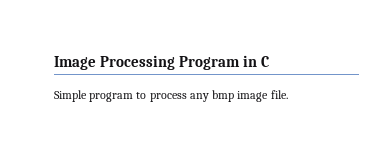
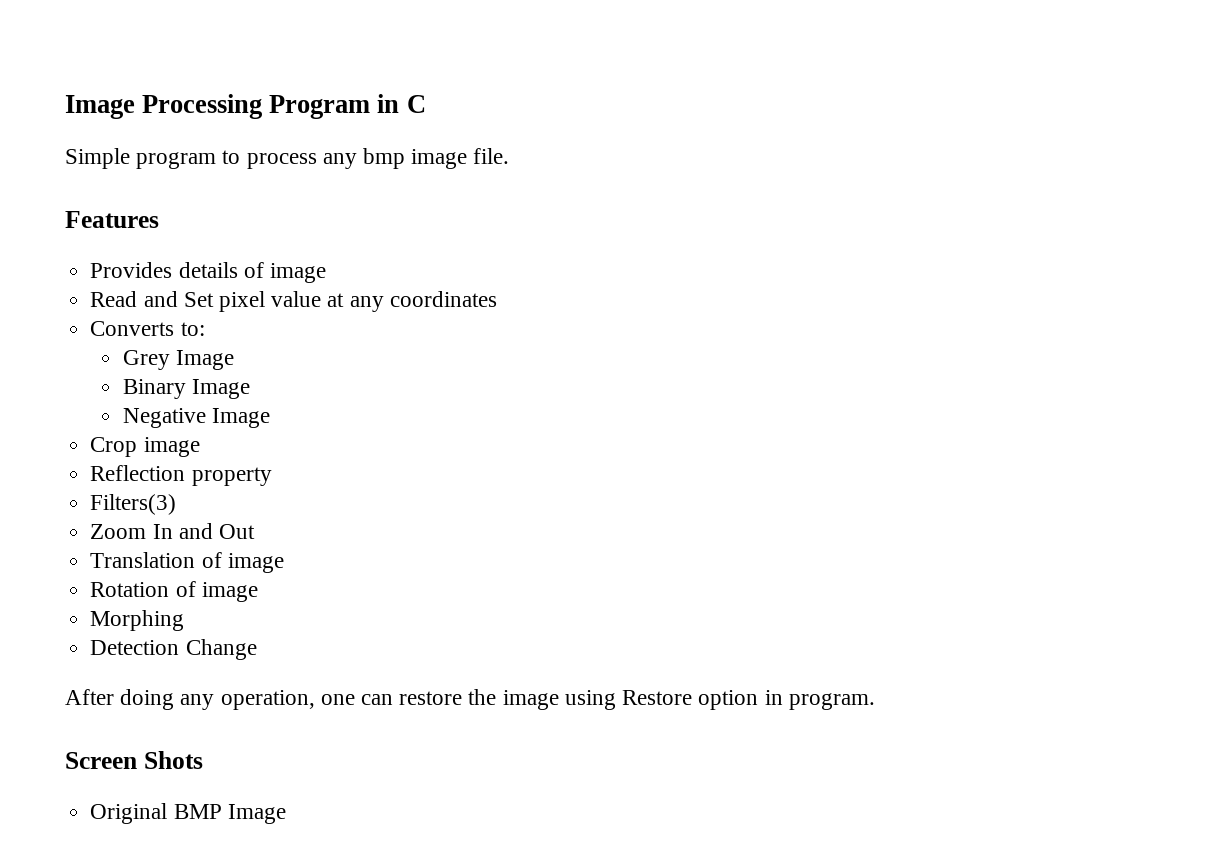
+ Features
+ Provides details of image
+ Read and Set pixel value at any coordinates
+ Converts to:
+ Grey Image
+ Binary Image
+ Negative Image
+ Crop image
+ Reflection property
+ Filters(3)
+ Zoom In and Out
+ Translation of image
+ Rotation of image
+ Morphing
+ Detection Change
+ After doing any operation, one can restore the image using Restore option in program.
+ Screen Shots
+ Original BMP Image

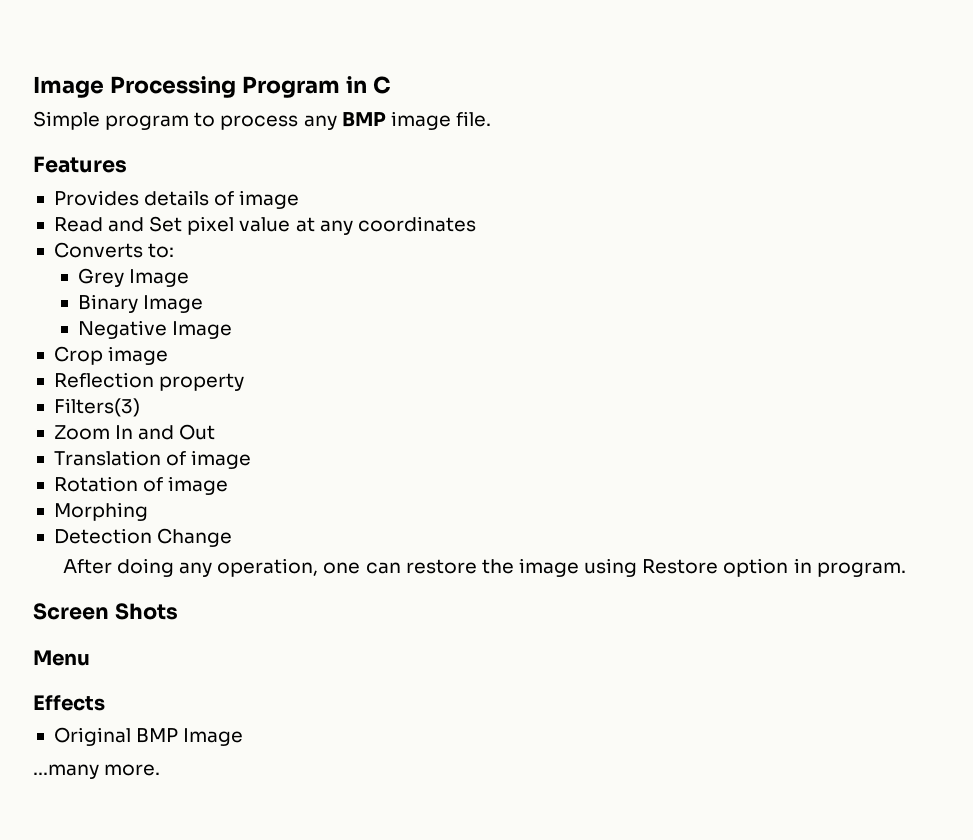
- Simple program to process any bmp image file.
+ Simple program to process any BMP image file.
+ Menu
+ Effects
+ ...many more.

